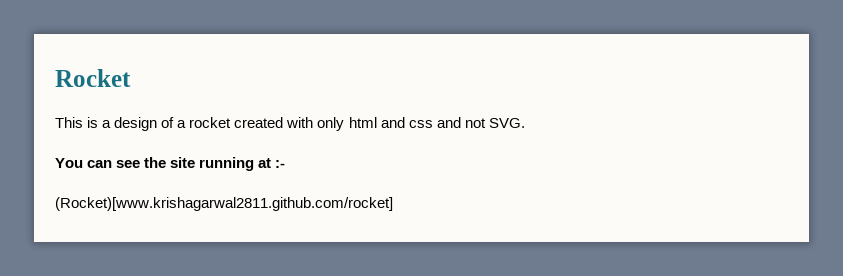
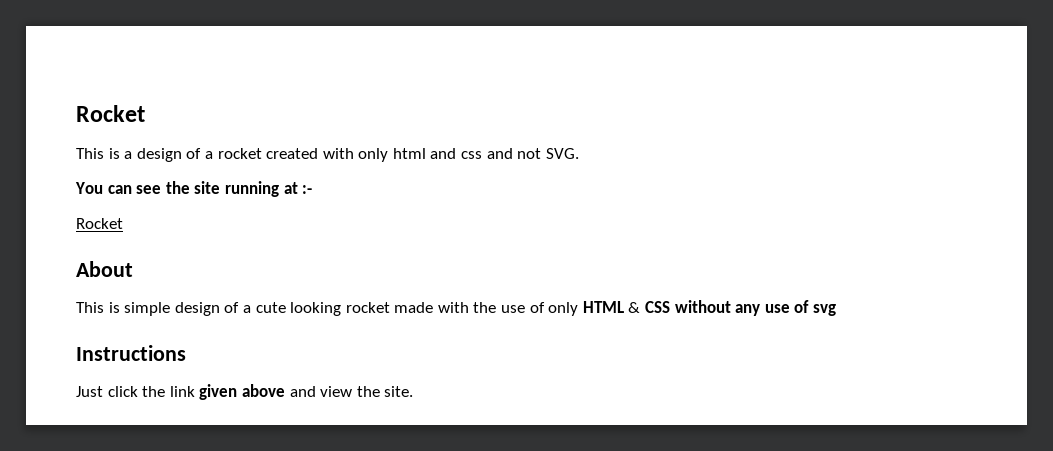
  You can see the site running at :-
- (Rocket)[www.krishagarwal2811.github.com/rocket]
+ Rocket
+ About
+ This is simple design of a cute looking rocket made with the use of only HTML & CSS without any use of svg
+ Instructions
+ Just click the link given above and view the site.

